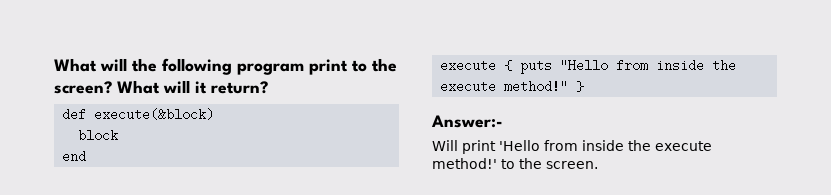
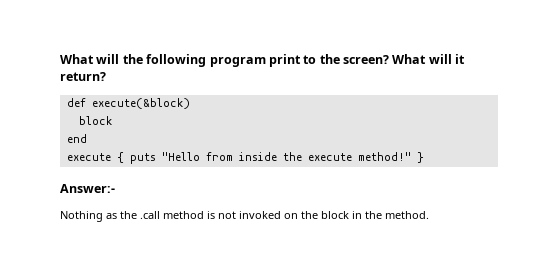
- Will print 'Hello from inside the execute method!' to the screen.
+ Nothing as the .call method is not invoked on the block in the method.

